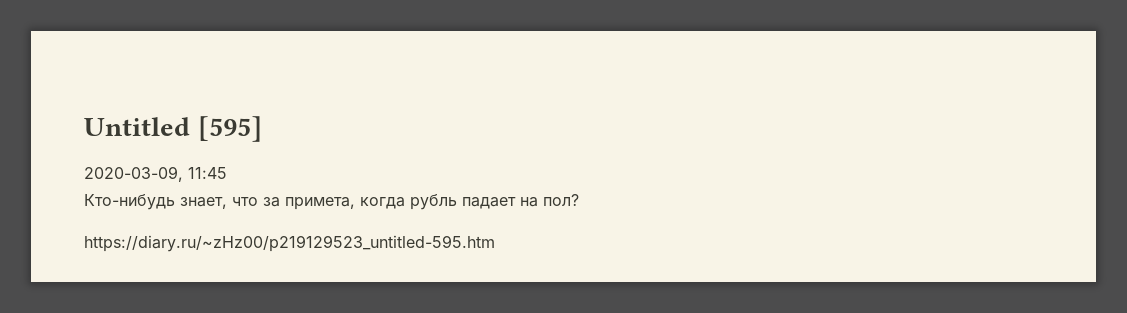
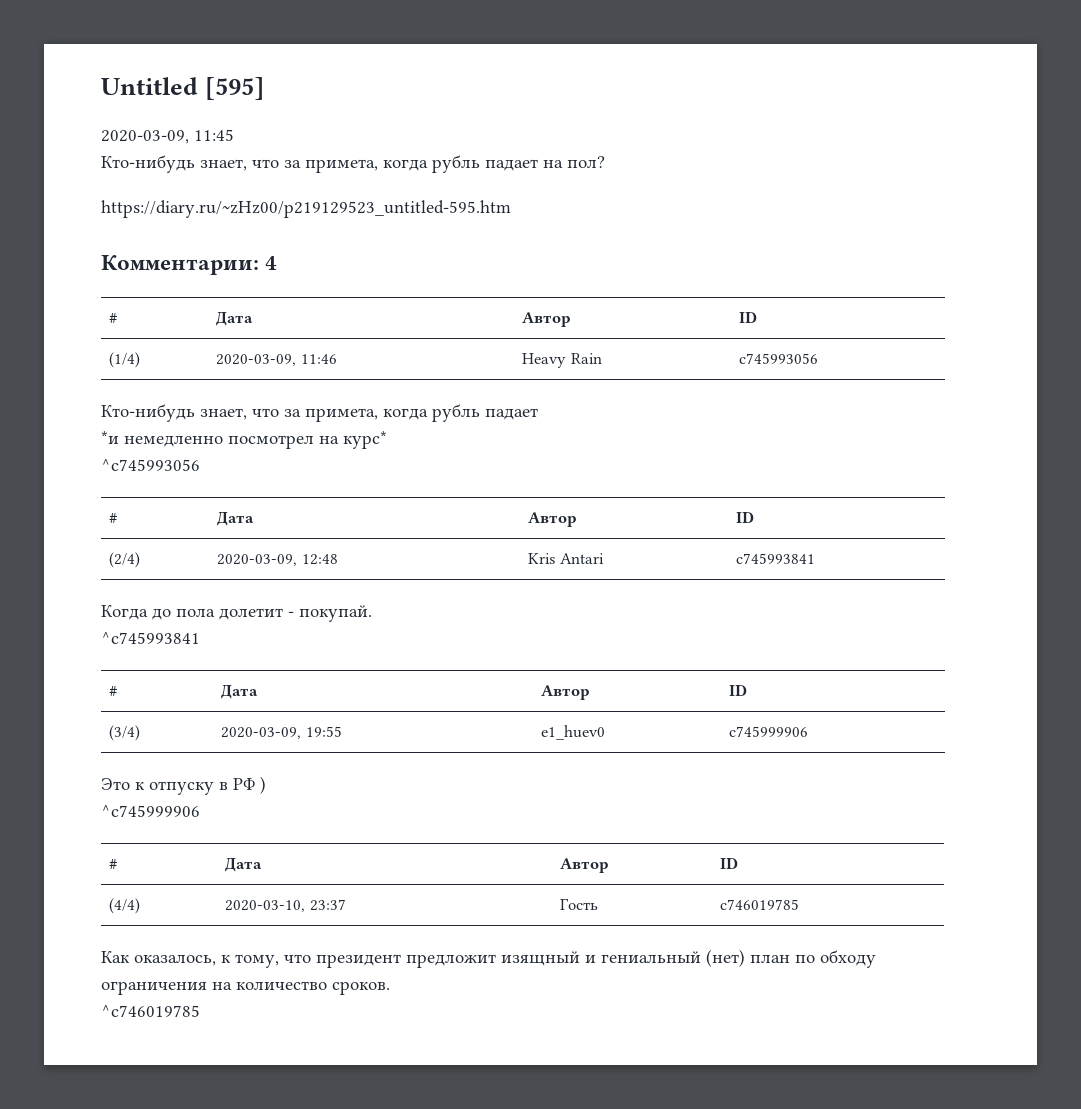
+ Комментарии: 4
+ # | Дата | Автор | ID
+ (1/4) | 2020-03-09, 11:46 | Heavy Rain | c745993056
+ Кто-нибудь знает, что за примета, когда рубль падает
+ *и немедленно посмотрел на курс*
+ ^c745993056
+ # | Дата | Автор | ID
+ (2/4) | 2020-03-09, 12:48 | Kris Antari | c745993841
+ Когда до пола долетит - покупай.
+ ^c745993841
+ # | Дата | Автор | ID
+ (3/4) | 2020-03-09, 19:55 | e1_huev0 | c745999906
+ Это к отпуску в РФ )
+ ^c745999906
+ # | Дата | Автор | ID
+ (4/4) | 2020-03-10, 23:37 | Гость | c746019785
+ Как оказалось, к тому, что президент предложит изящный и гениальный (нет) план по обходу ограничения на количество сроков.
+ ^c746019785

